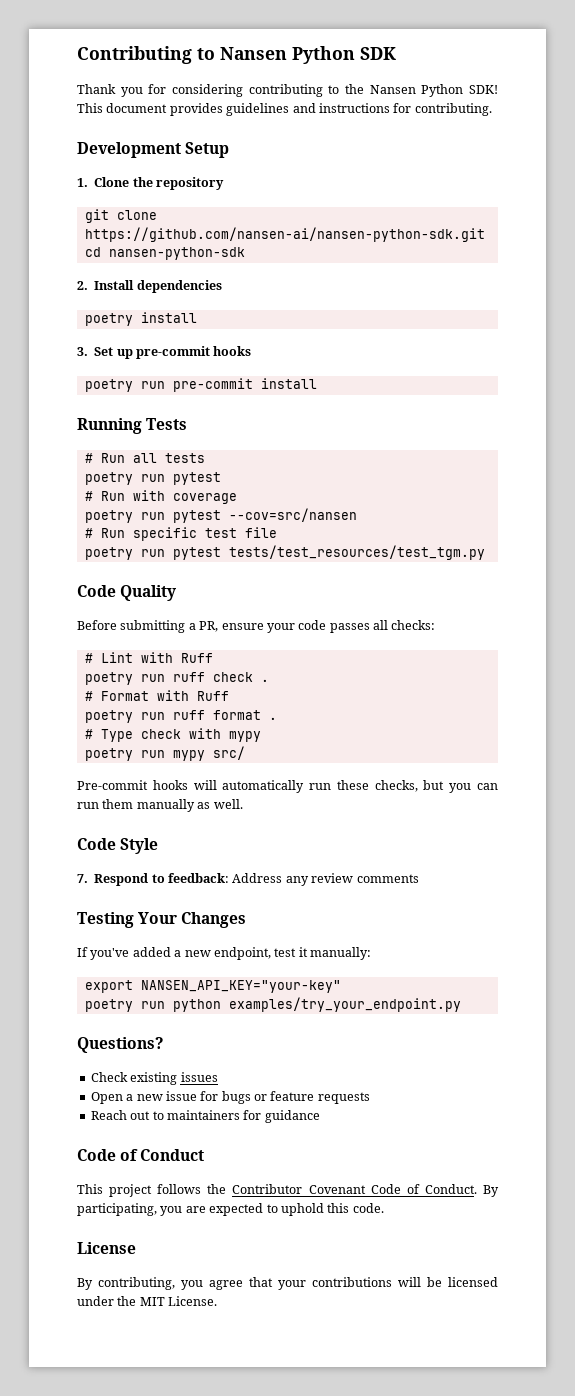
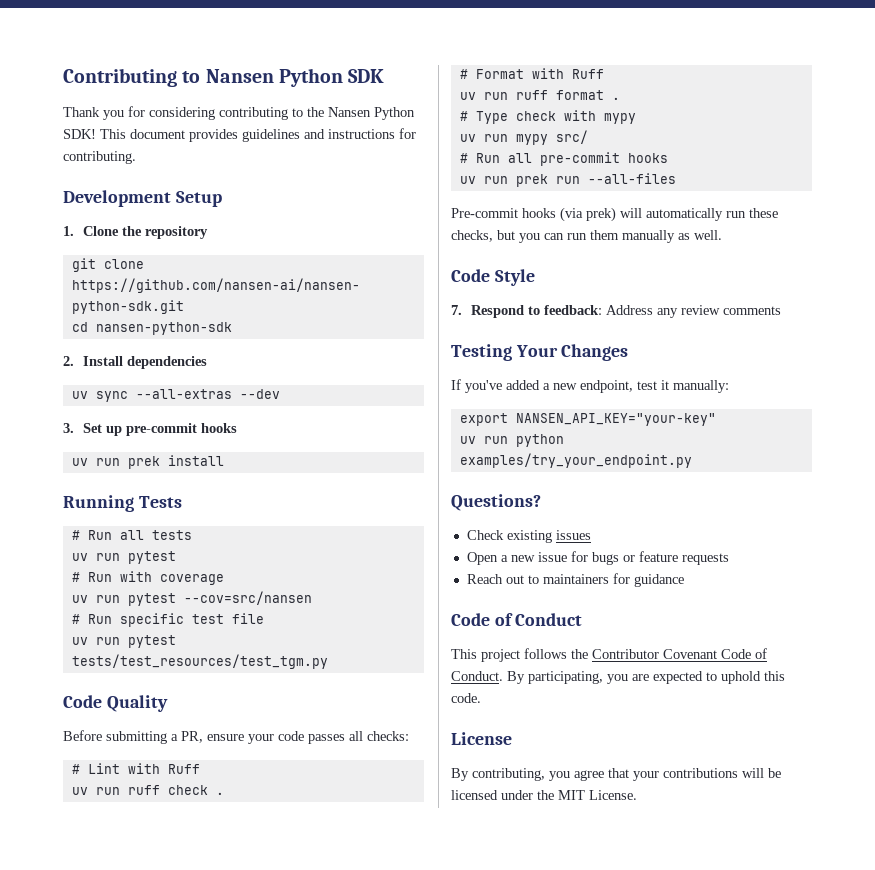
- poetry install
+ uv sync --all-extras --dev
- poetry run pre-commit install
+ uv run prek install
  # Run all tests
- poetry run pytest
+ uv run pytest
- poetry run pytest --cov=src/nansen
+ uv run pytest --cov=src/nansen
- poetry run pytest tests/test_resources/test_tgm.py
+ uv run pytest tests/test_resources/test_tgm.py
- poetry run ruff check .
+ uv run ruff check .
- poetry run ruff format .
+ uv run ruff format .
- poetry run mypy src/
+ uv run mypy src/
+ # Run all pre-commit hooks
+ uv run prek run --all-files
- Pre-commit hooks will automatically run these checks, but you can run them manually as well.
+ Pre-commit hooks (via prek) will automatically run these checks, but you can run them manually as well.
- poetry run python examples/try_your_endpoint.py
+ uv run python examples/try_your_endpoint.py

